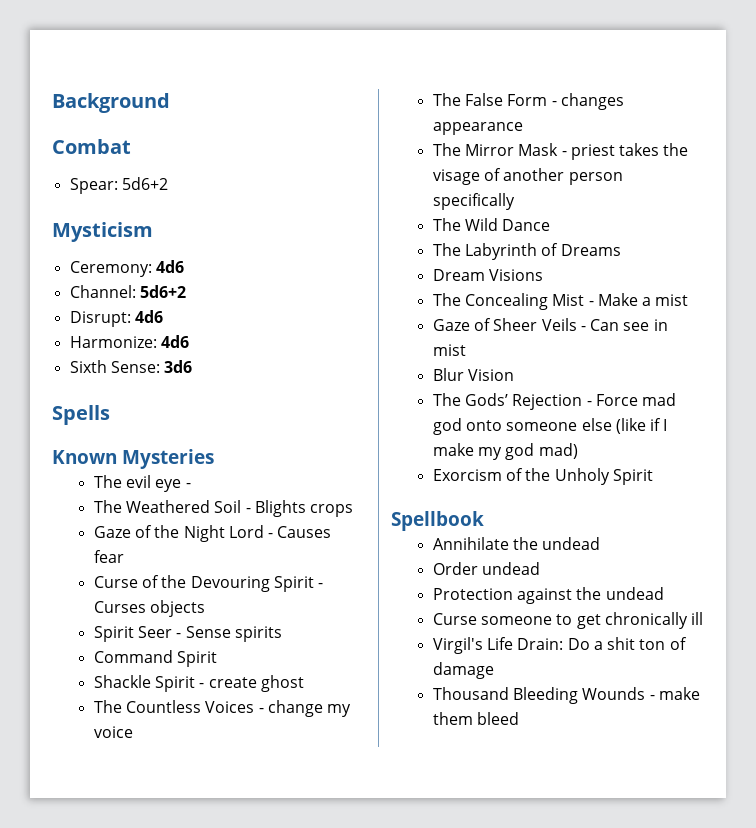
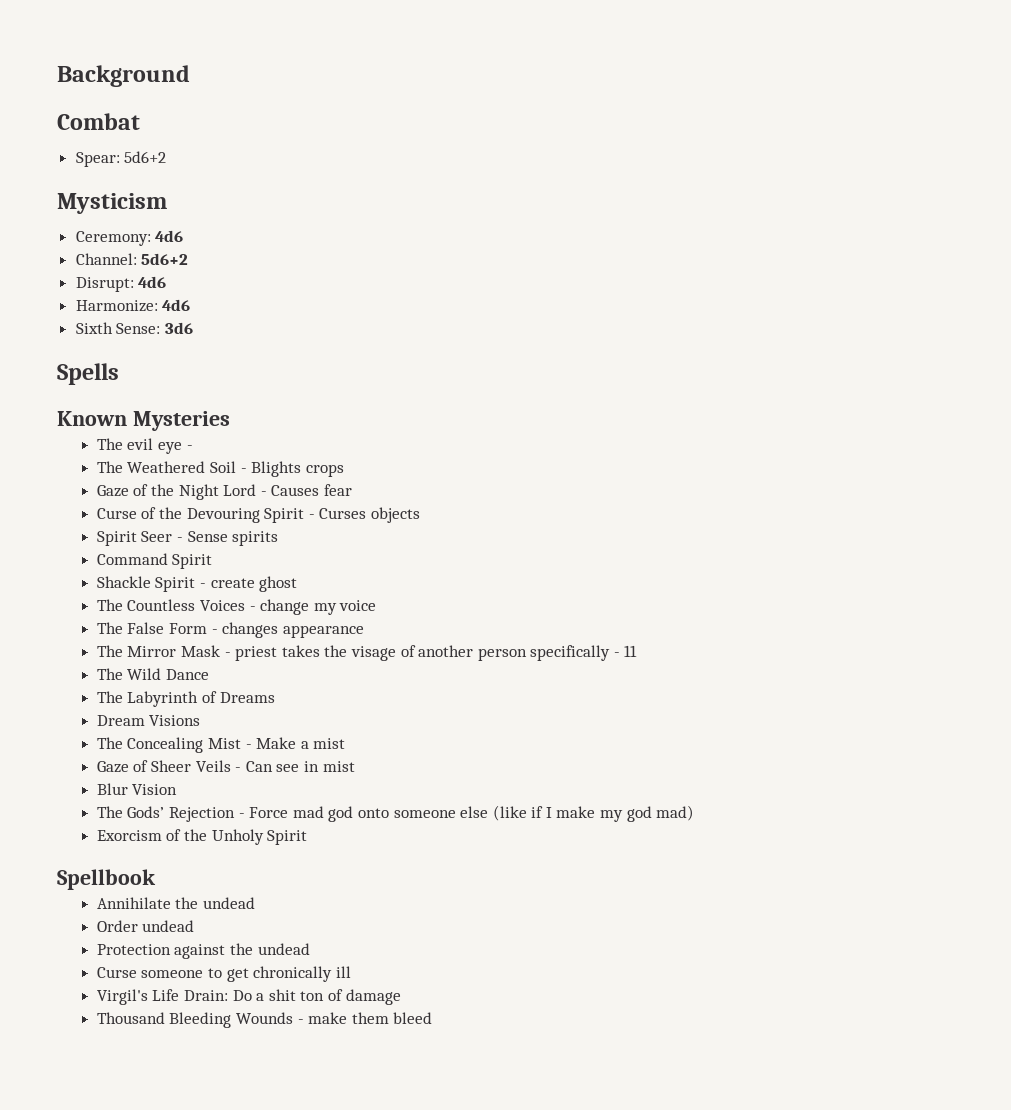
- The Mirror Mask - priest takes the visage of another person specifically
+ The Mirror Mask - priest takes the visage of another person specifically - 11

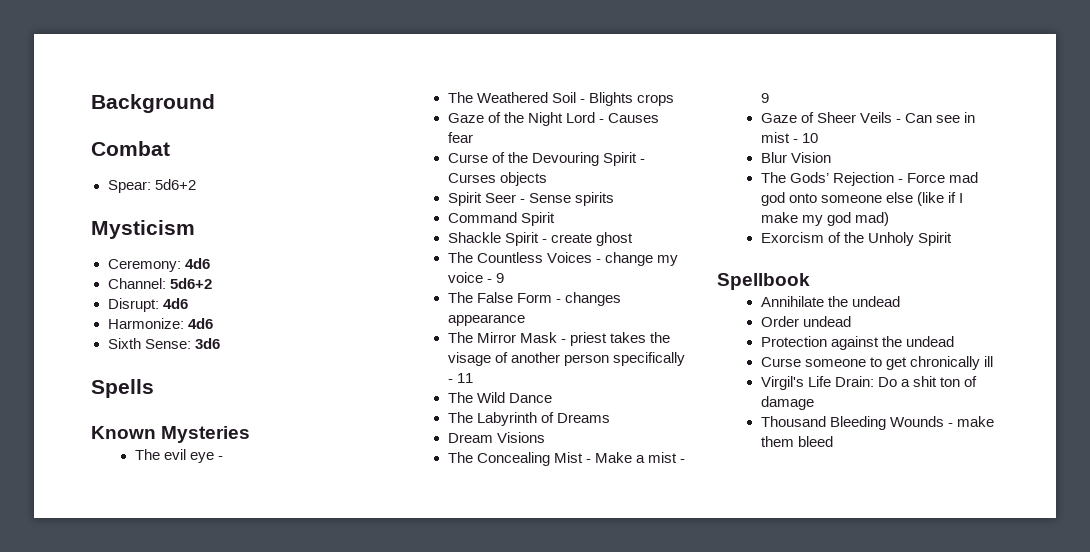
- The Countless Voices - change my voice
+ The Countless Voices - change my voice - 9
- The Concealing Mist - Make a mist
+ The Concealing Mist - Make a mist - 9
- Gaze of Sheer Veils - Can see in mist
+ Gaze of Sheer Veils - Can see in mist - 10

